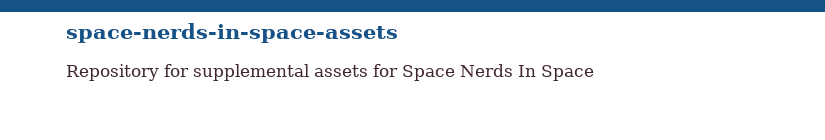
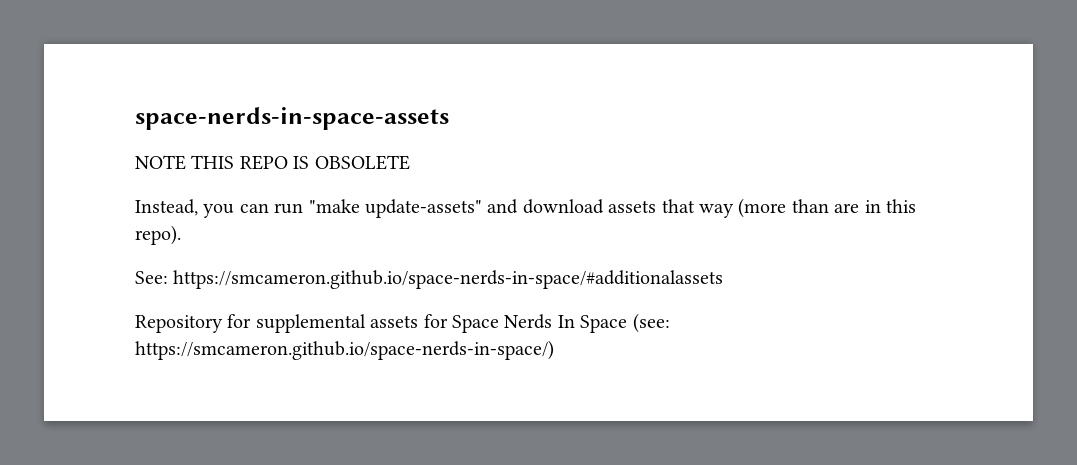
+ NOTE THIS REPO IS OBSOLETE
+ Instead, you can run "make update-assets" and download assets that way (more than are in this repo).
+ See: https://smcameron.github.io/space-nerds-in-space/#additionalassets
- Repository for supplemental assets for Space Nerds In Space
+ Repository for supplemental assets for Space Nerds In Space (see: https://smcameron.github.io/space-nerds-in-space/)

